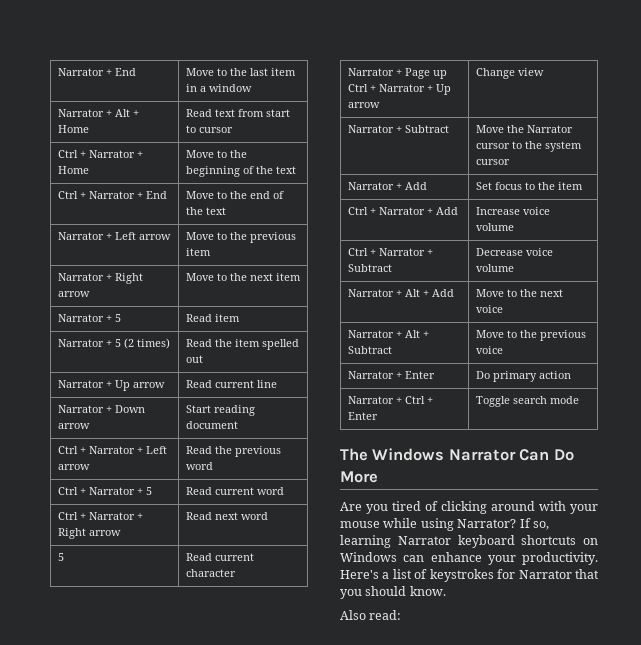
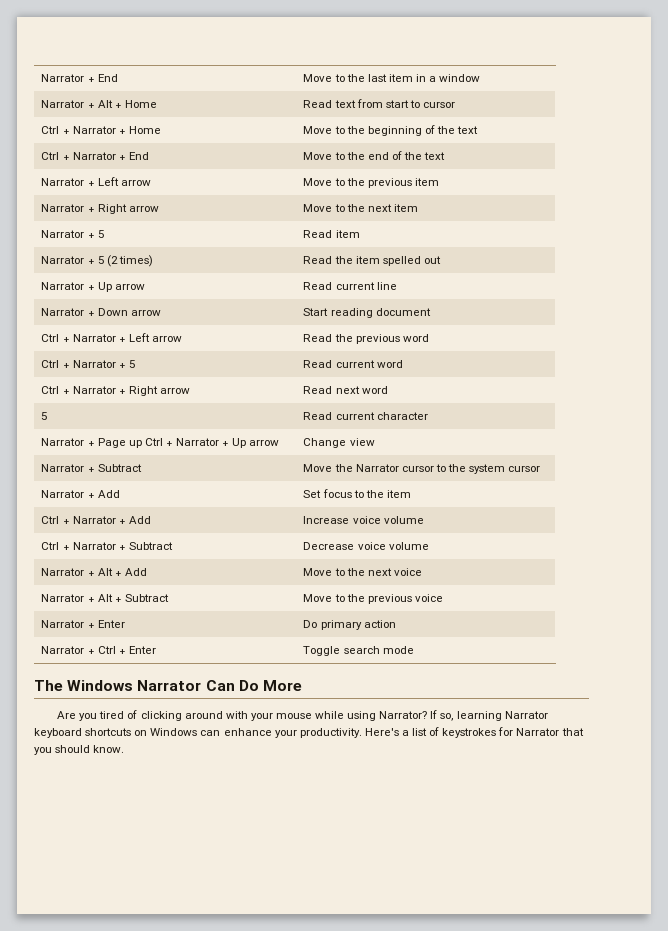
- Also read:

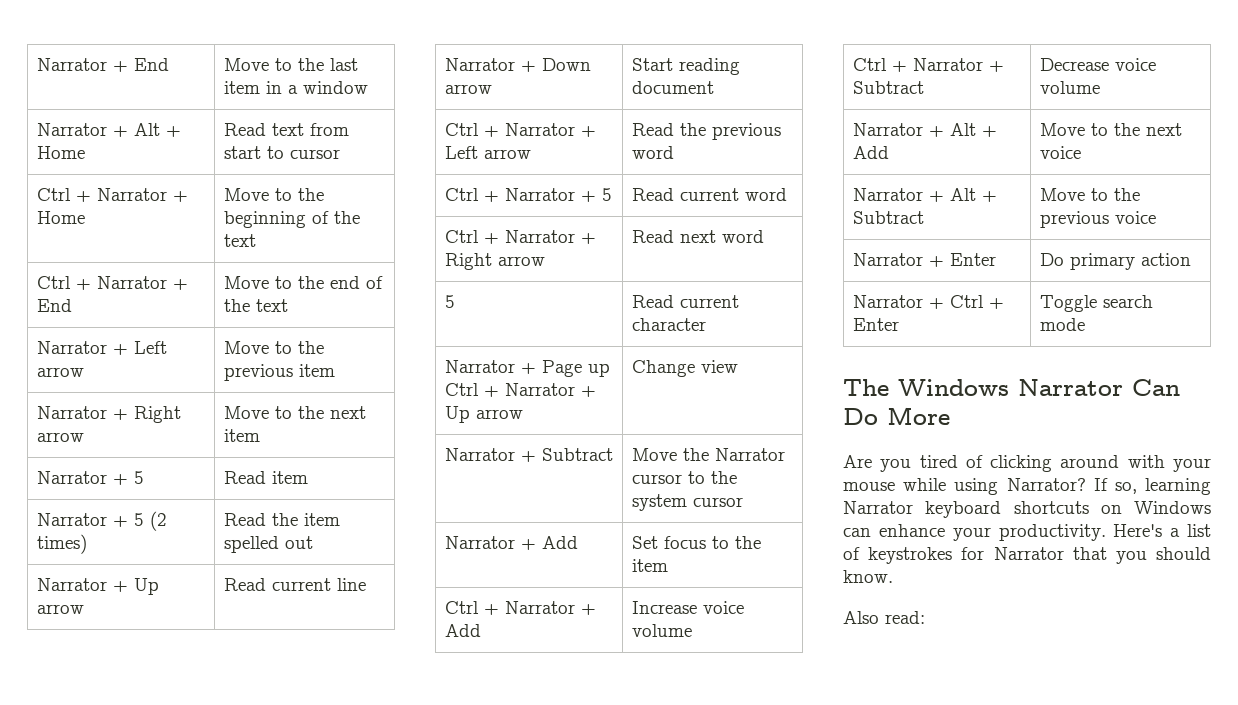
+ Also read:

